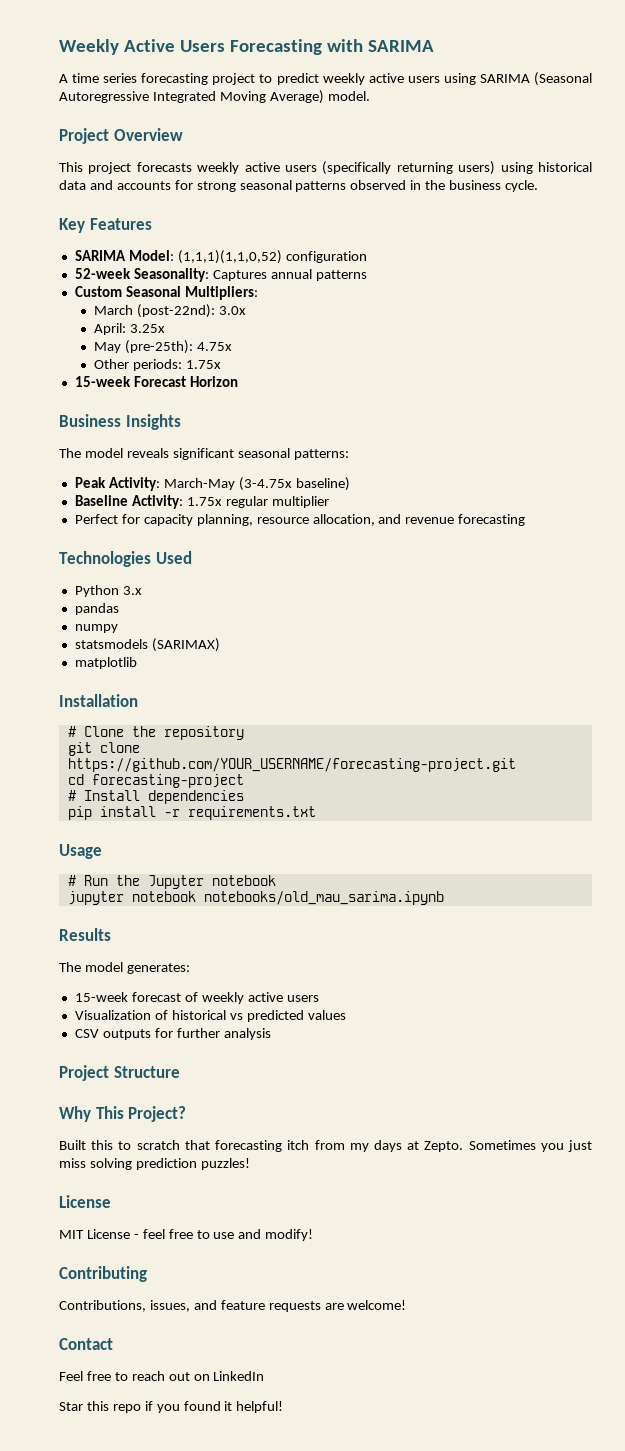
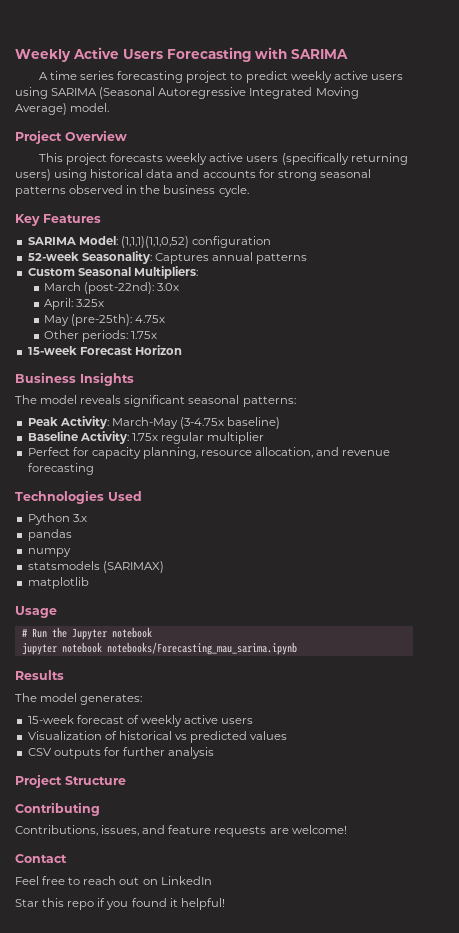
- Installation
- # Clone the repository
- git clone https://github.com/YOUR_USERNAME/forecasting-project.git
- cd forecasting-project
- # Install dependencies
- pip install -r requirements.txt
- jupyter notebook notebooks/old_mau_sarima.ipynb
+ jupyter notebook notebooks/Forecasting_mau_sarima.ipynb
- Why This Project?
- Built this to scratch that forecasting itch from my days at Zepto. Sometimes you just miss solving prediction puzzles!
- License
- MIT License - feel free to use and modify!

